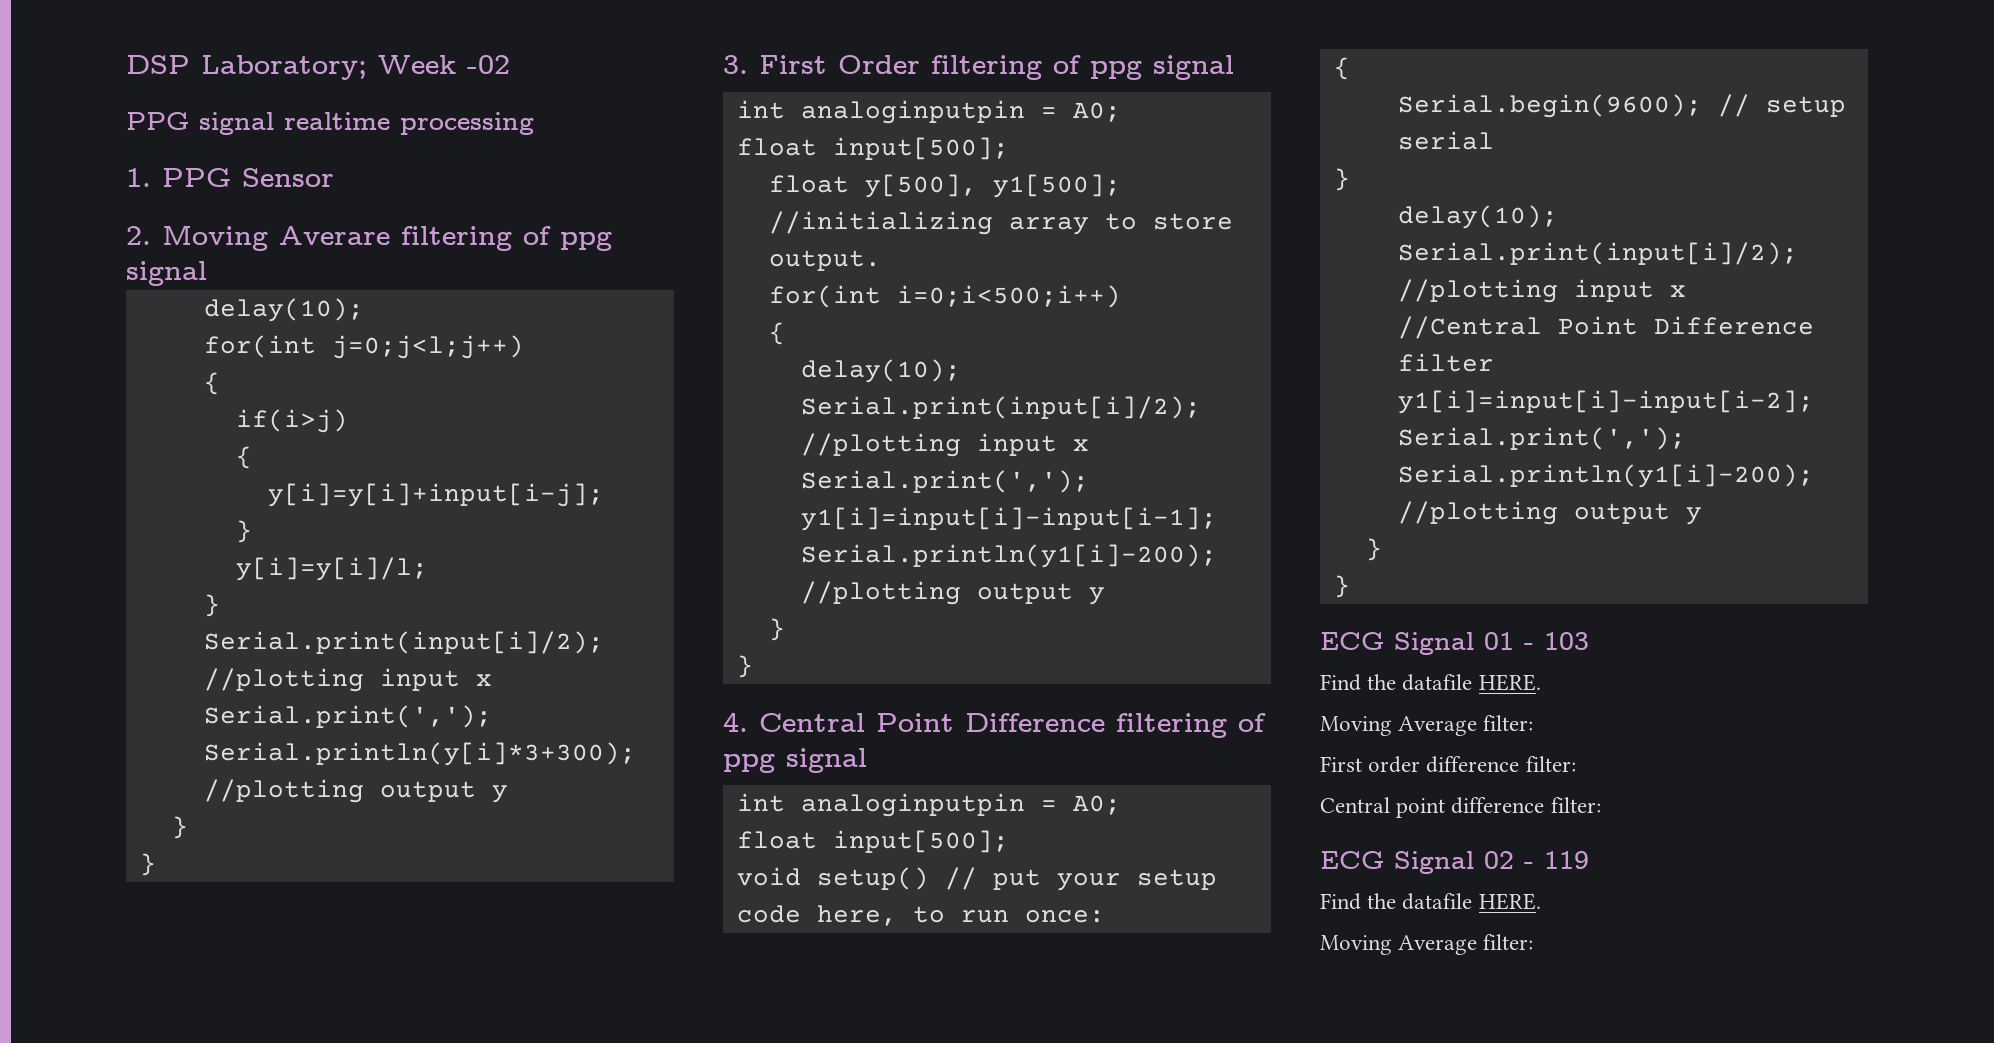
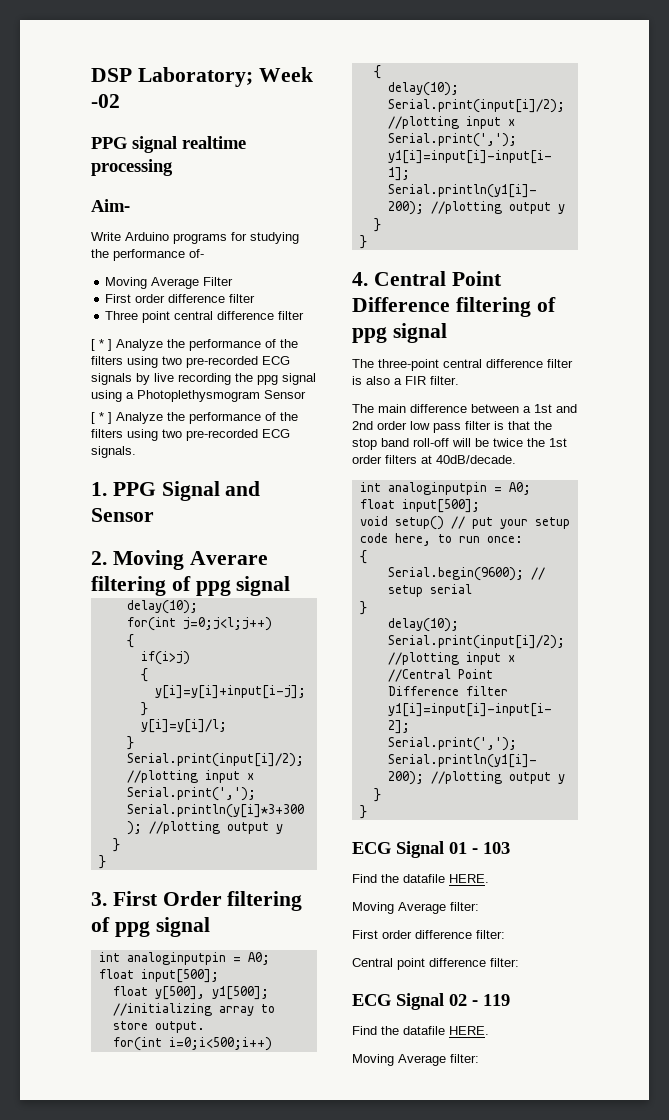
+ Aim-
+ Write Arduino programs for studying the performance of-
+ Moving Average Filter
+ First order difference filter
+ Three point central difference filter
+ [ * ] Analyze the performance of the filters using two pre-recorded ECG signals by live recording the ppg signal using a Photoplethysmogram Sensor
+ [ * ] Analyze the performance of the filters using two pre-recorded ECG signals.
- 1. PPG Sensor
+ 1. PPG Signal and Sensor
+ The three-point central difference filter is also a FIR filter.
+ The main difference between a 1st and 2nd order low pass filter is that the stop band roll-off will be twice the 1st order filters at 40dB/decade.

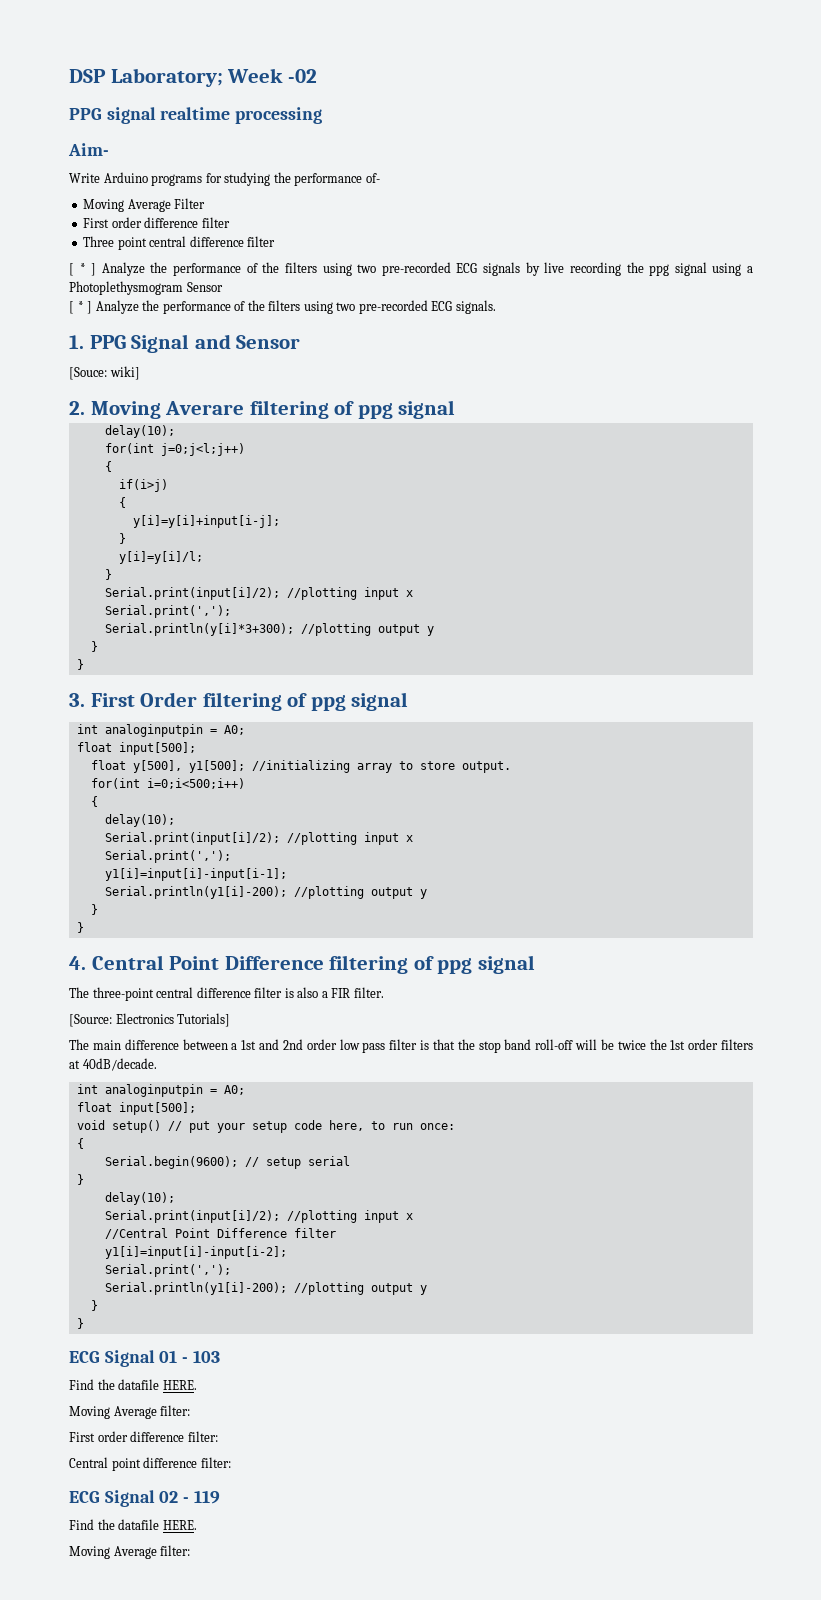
+ [Souce: wiki]
+ [Source: Electronics Tutorials]

